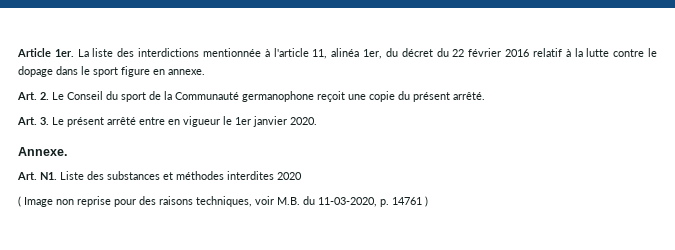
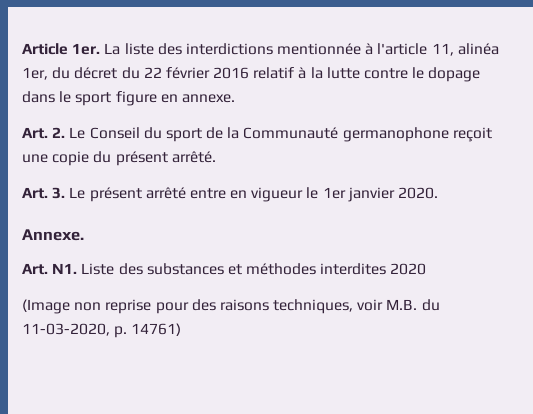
- ( Image non reprise pour des raisons techniques, voir M.B. du 11-03-2020, p. 14761 )
+ (Image non reprise pour des raisons techniques, voir M.B. du 11-03-2020, p. 14761)

